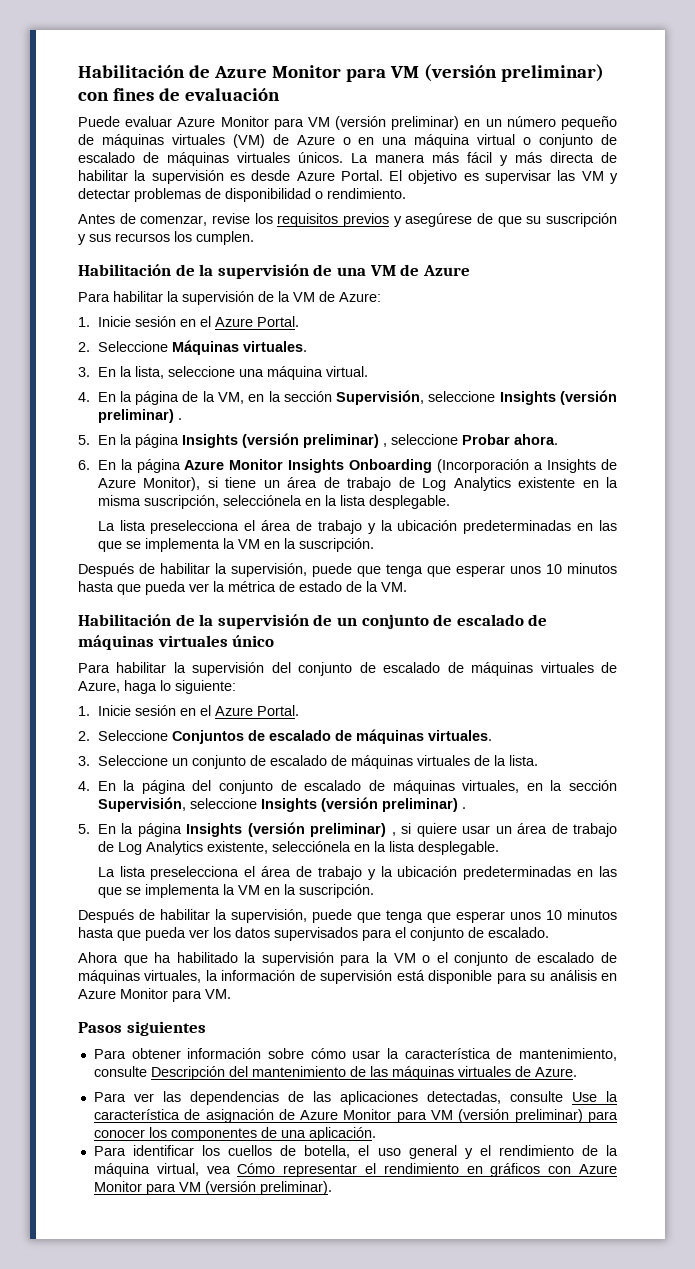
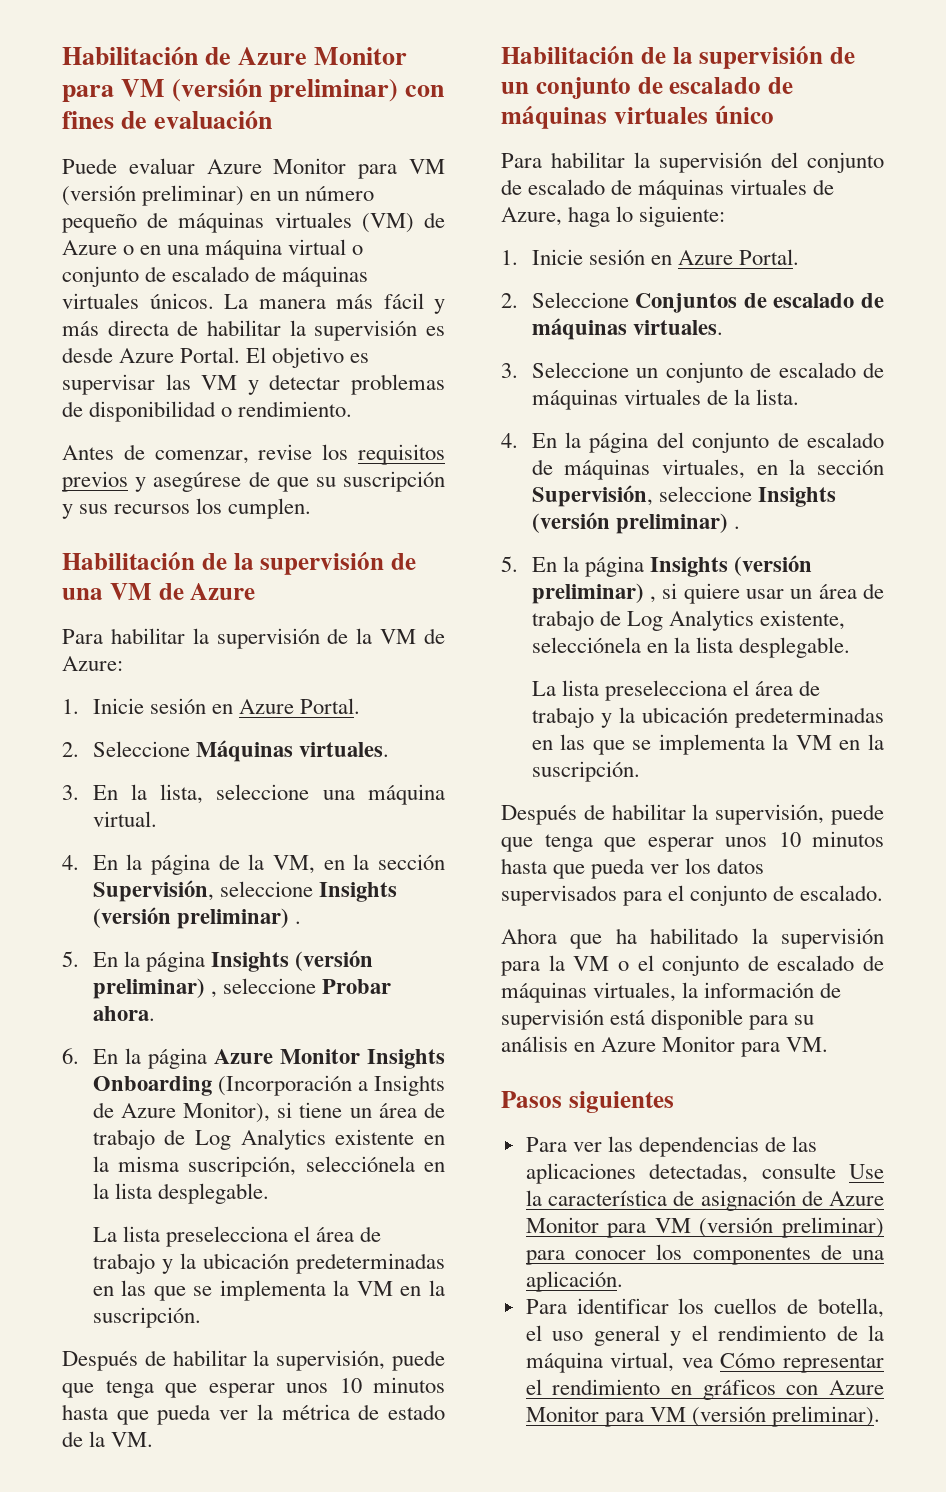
  Para habilitar la supervisión de la VM de Azure:
- 1. Inicie sesión en el Azure Portal.
+ 1. Inicie sesión en Azure Portal.
  Para habilitar la supervisión del conjunto de escalado de máquinas virtuales de Azure, haga lo siguiente:
- 1. Inicie sesión en el Azure Portal.
+ 1. Inicie sesión en Azure Portal.
- Para obtener información sobre cómo usar la característica de mantenimiento, consulte Descripción del mantenimiento de las máquinas virtuales de Azure.

